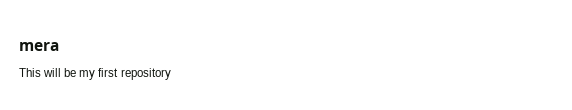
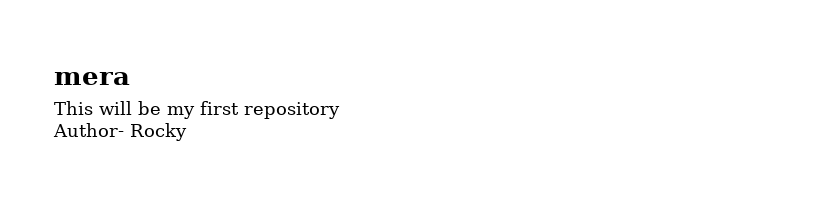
+ Author- Rocky

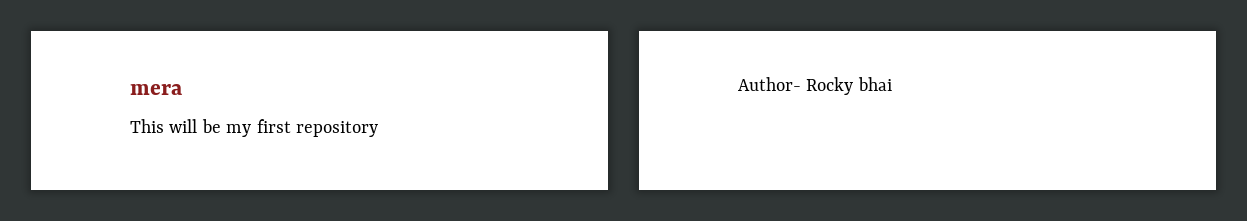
- Author- Rocky
+ Author- Rocky bhai

